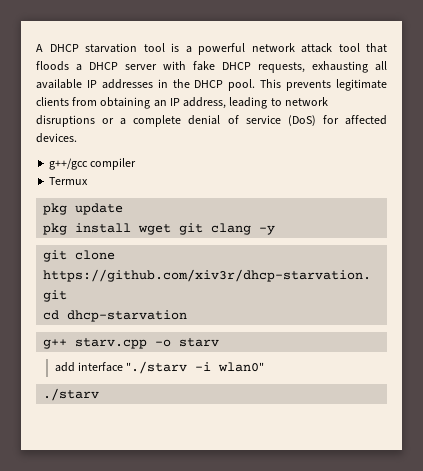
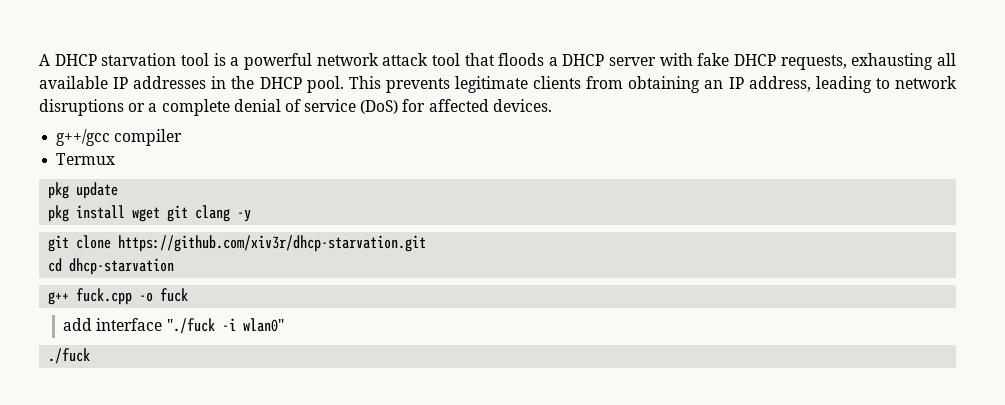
- g++ starv.cpp -o starv
+ g++ fuck.cpp -o fuck
- add interface "./starv -i wlan0"
+ add interface "./fuck -i wlan0"
- ./starv
+ ./fuck

